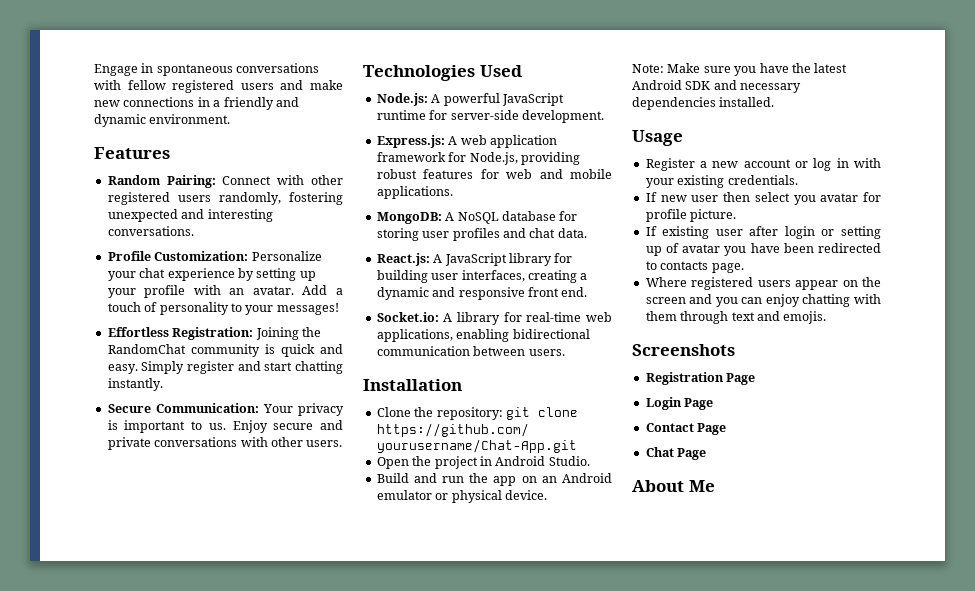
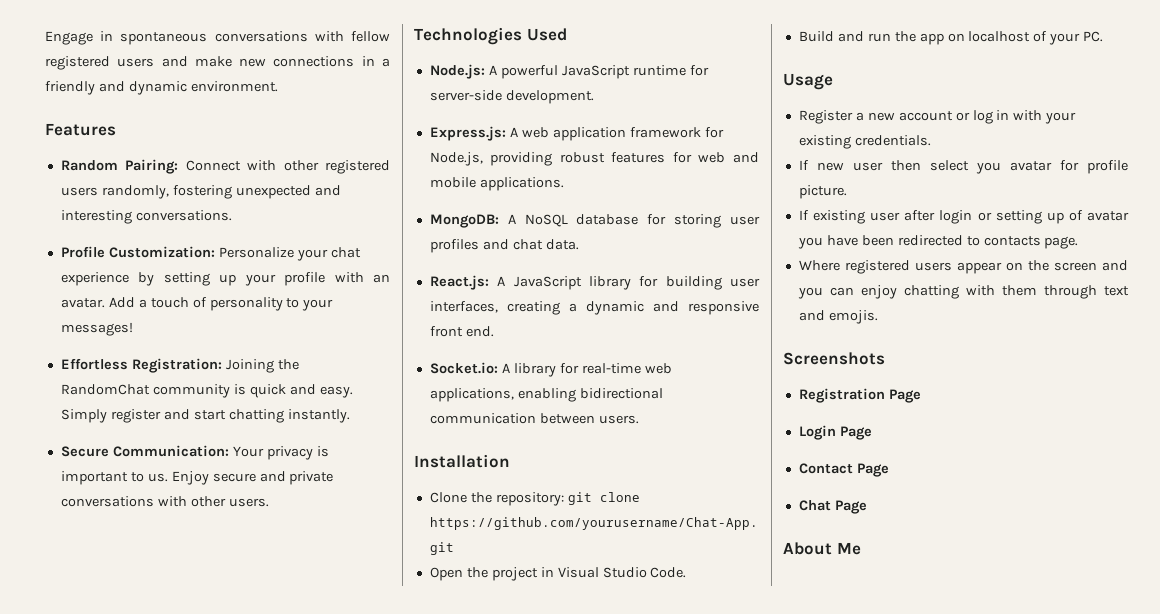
- Open the project in Android Studio.
+ Open the project in Visual Studio Code.
- Build and run the app on an Android emulator or physical device.
- Note: Make sure you have the latest Android SDK and necessary dependencies installed.
+ Build and run the app on localhost of your PC.

